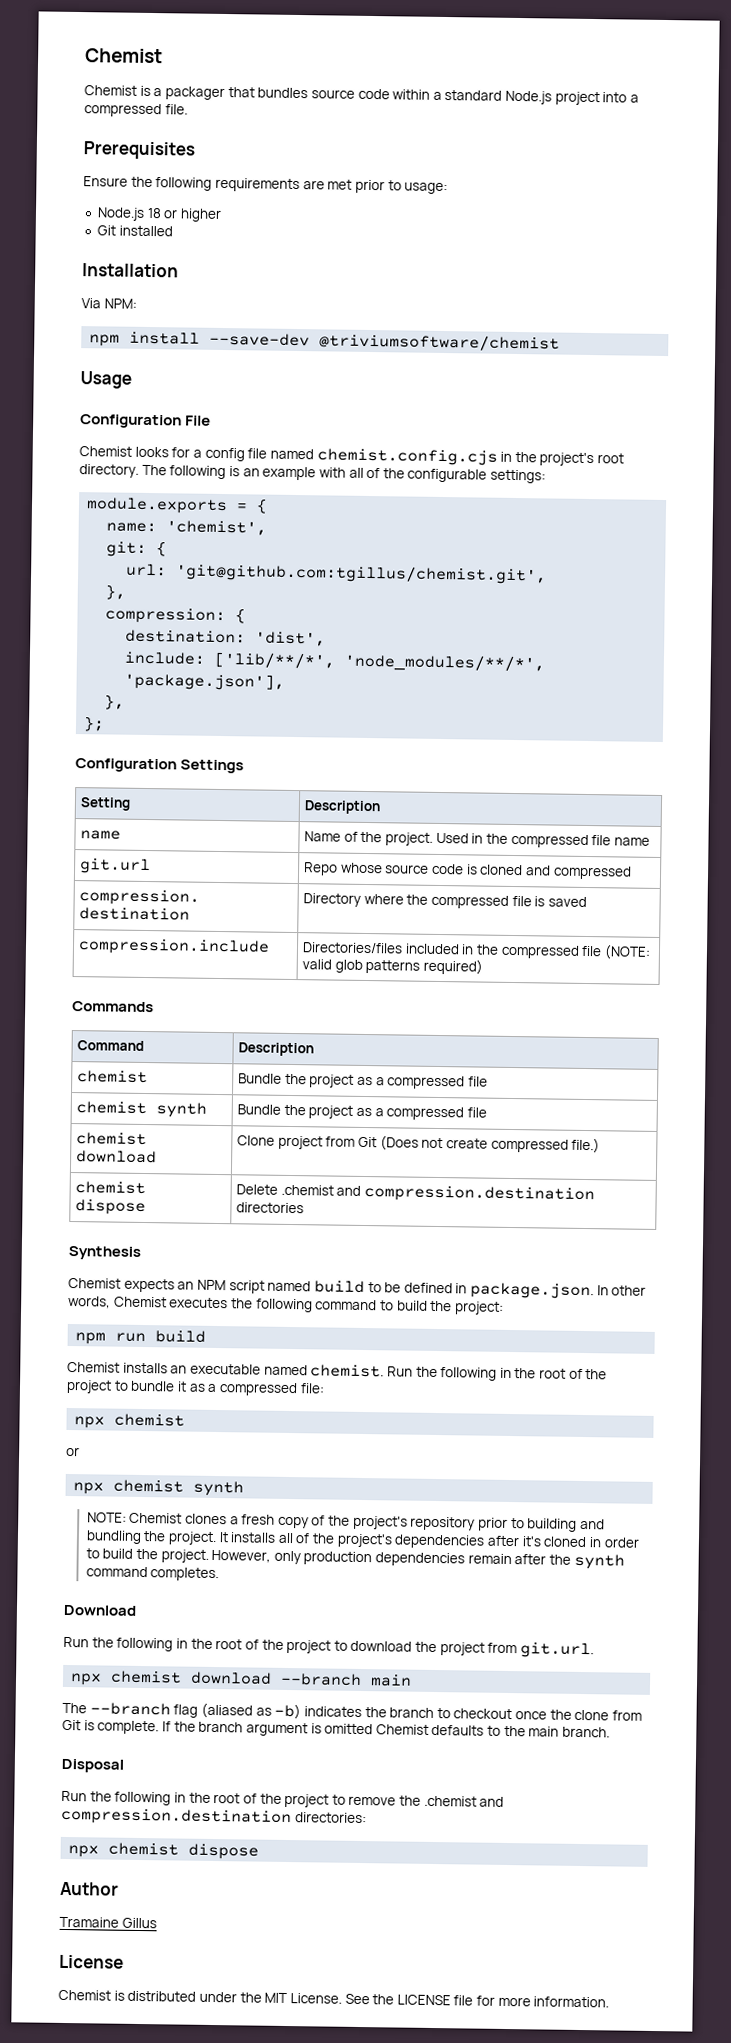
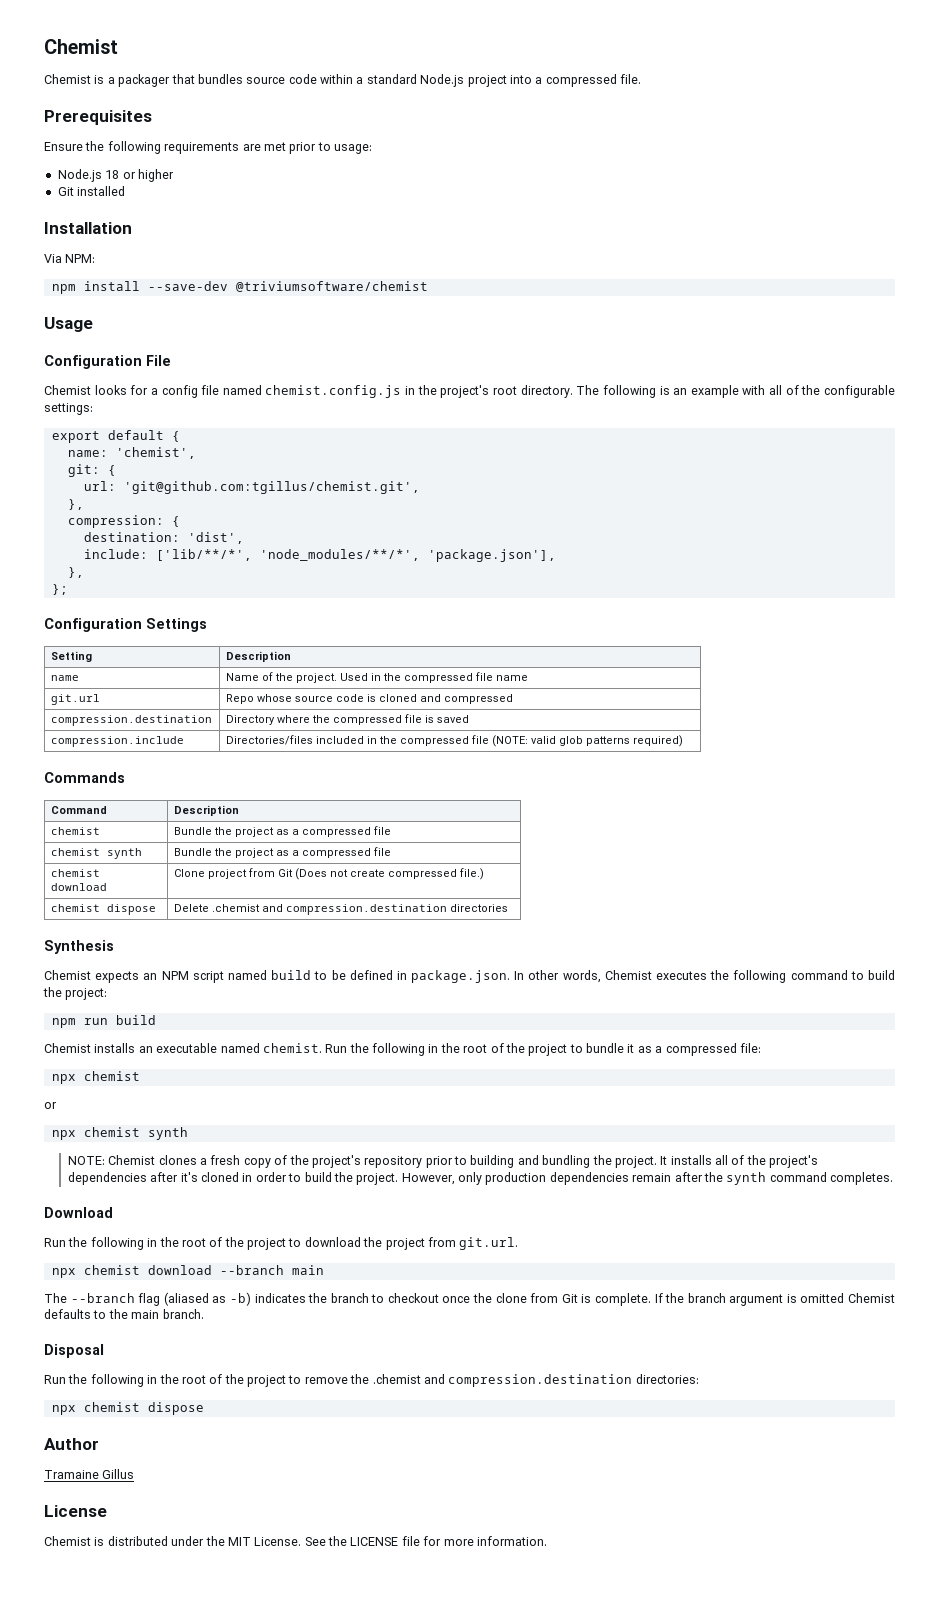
- Chemist looks for a config file named chemist.config.cjs in the project's root directory.
+ Chemist looks for a config file named chemist.config.js in the project's root directory.
- module.exports = {
+ export default {

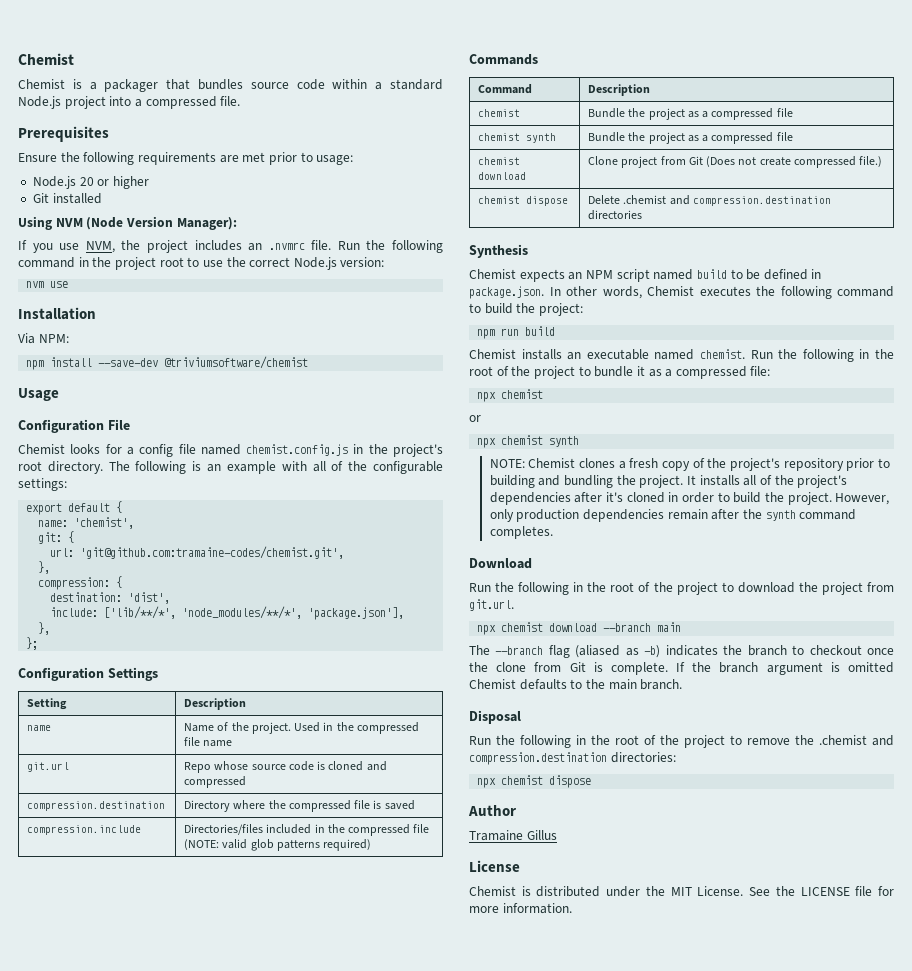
- Node.js 18 or higher
+ Node.js 20 or higher
+ Using NVM (Node Version Manager):
+ If you use NVM, the project includes an .nvmrc file. Run the following command in the project root to use the correct Node.js version:
+ nvm use
- url: 'git@github.com:tgillus/chemist.git',
+ url: 'git@github.com:tramaine-codes/chemist.git',

